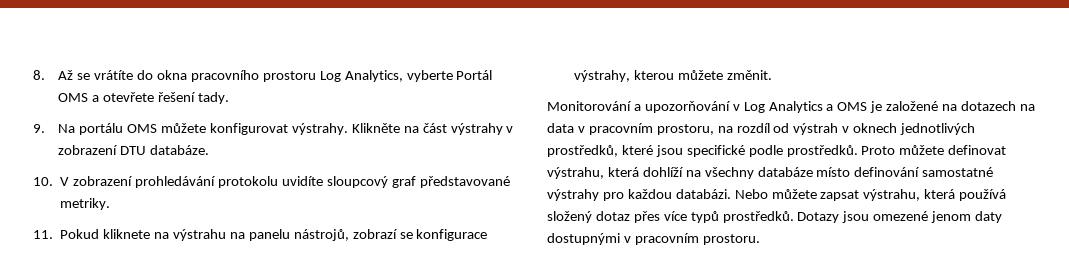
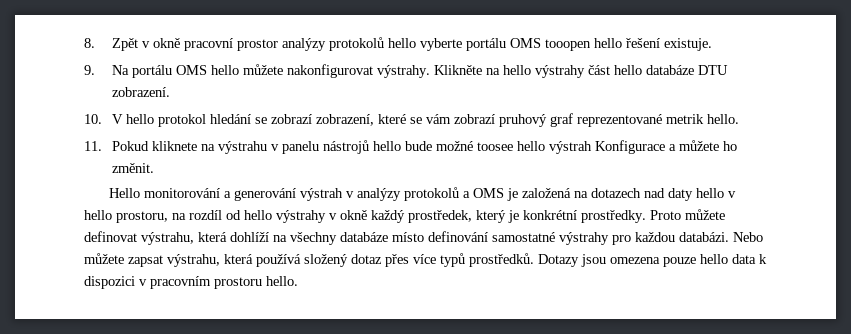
- 8. Až se vrátíte do okna pracovního prostoru Log Analytics, vyberte Portál OMS a otevřete řešení tady.
- 9. Na portálu OMS můžete konfigurovat výstrahy. Klikněte na část výstrahy v zobrazení DTU databáze.
- 10. V zobrazení prohledávání protokolu uvidíte sloupcový graf představované metriky.
+ 8. Zpět v okně pracovní prostor analýzy protokolů hello vyberte portálu OMS tooopen hello řešení existuje.
+ 9. Na portálu OMS hello můžete nakonfigurovat výstrahy. Klikněte na hello výstrahy část hello databáze DTU zobrazení.
+ 10. V hello protokol hledání se zobrazí zobrazení, které se vám zobrazí pruhový graf reprezentované metrik hello.
- 11. Pokud kliknete na výstrahu na panelu nástrojů, zobrazí se konfigurace výstrahy, kterou můžete změnit.
- Monitorování a upozorňování v Log Analytics a OMS je založené na dotazech na data v pracovním prostoru, na rozdíl od výstrah v oknech jednotlivých prostředků, které jsou specifické podle prostředků.
+ 11. Pokud kliknete na výstrahu v panelu nástrojů hello bude možné toosee hello výstrah Konfigurace a můžete ho změnit.
+ Hello monitorování a generování výstrah v analýzy protokolů a OMS je založená na dotazech nad daty hello v hello prostoru, na rozdíl od hello výstrahy v okně každý prostředek, který je konkrétní prostředky.
- Dotazy jsou omezené jenom daty dostupnými v pracovním prostoru.
+ Dotazy jsou omezena pouze hello data k dispozici v pracovním prostoru hello.

